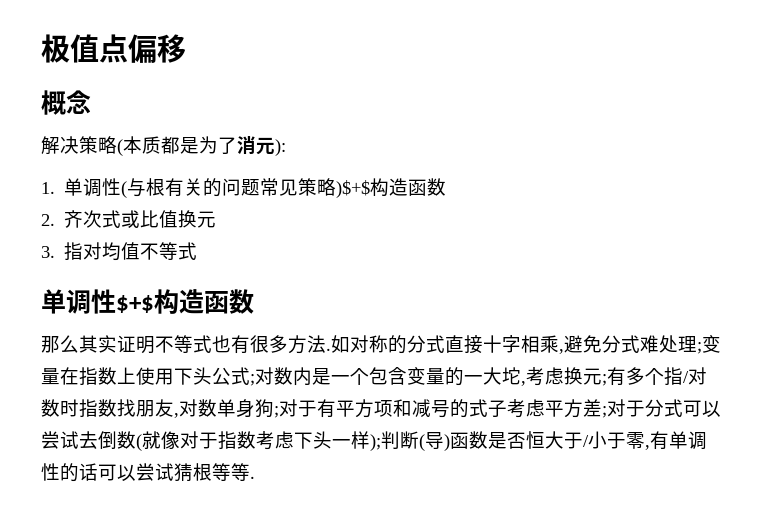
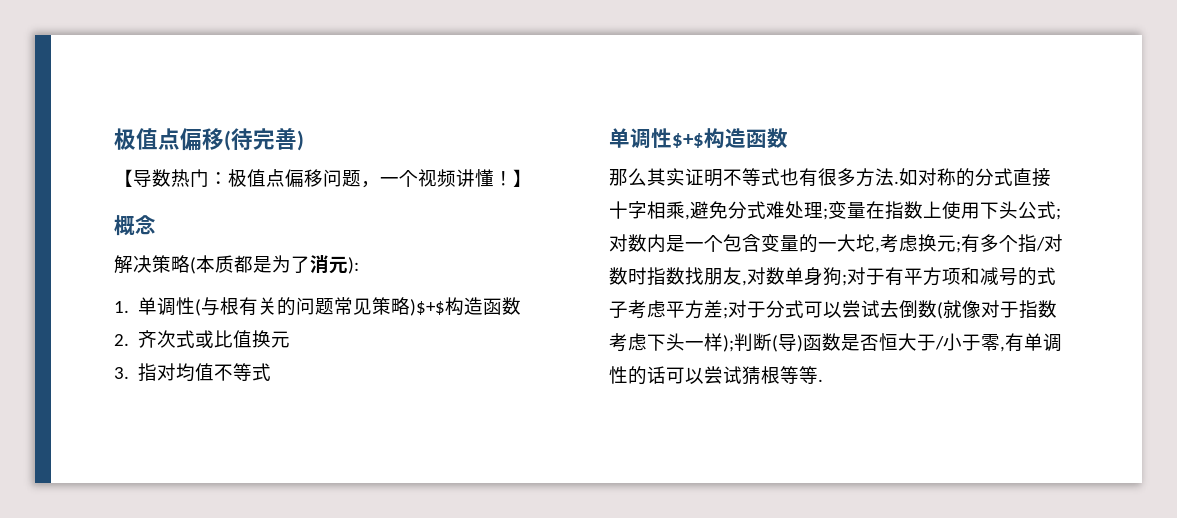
- 极值点偏移
+ 极值点偏移(待完善)
+ 【导数热门：极值点偏移问题，一个视频讲懂！】

